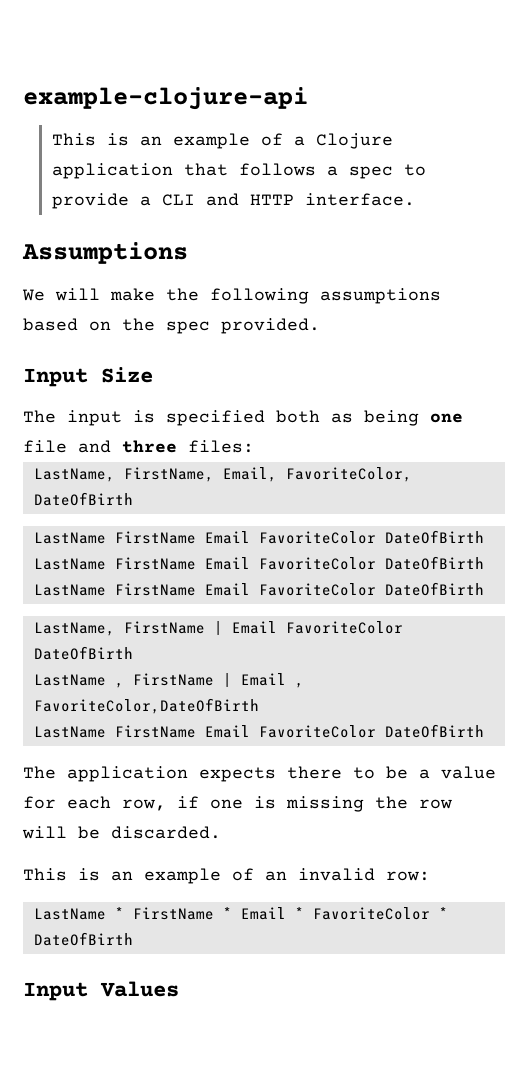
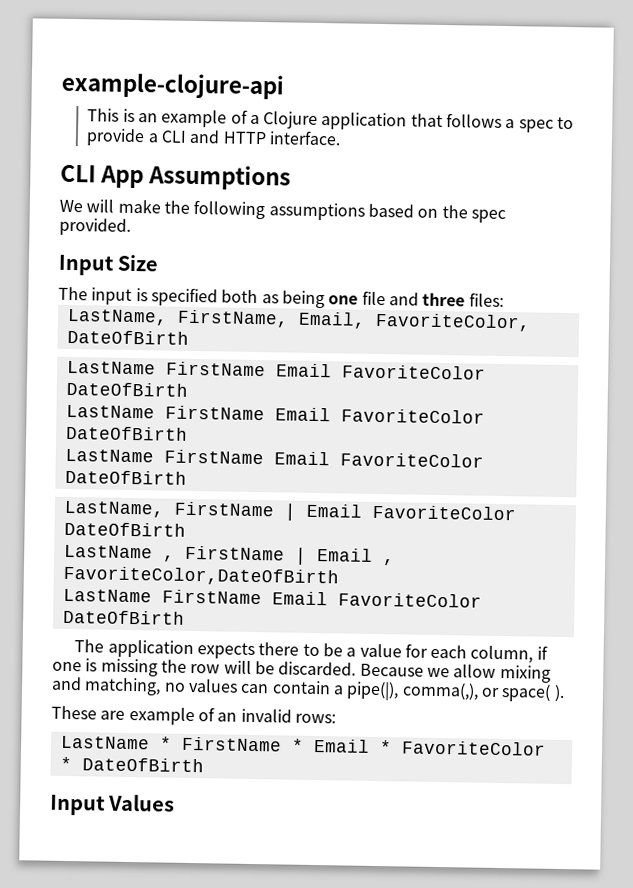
- Assumptions
+ CLI App Assumptions
- The application expects there to be a value for each row, if one is missing the row will be discarded.
- This is an example of an invalid row:
+ The application expects there to be a value for each column, if one is missing the row will be discarded. Because we allow mixing and matching, no values can contain a pipe(|), comma(,), or space( ).
+ These are example of an invalid rows:

